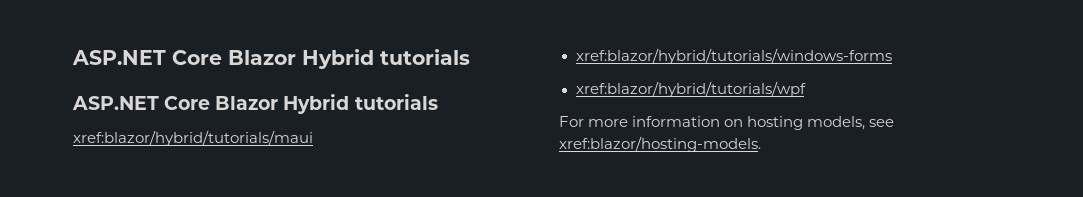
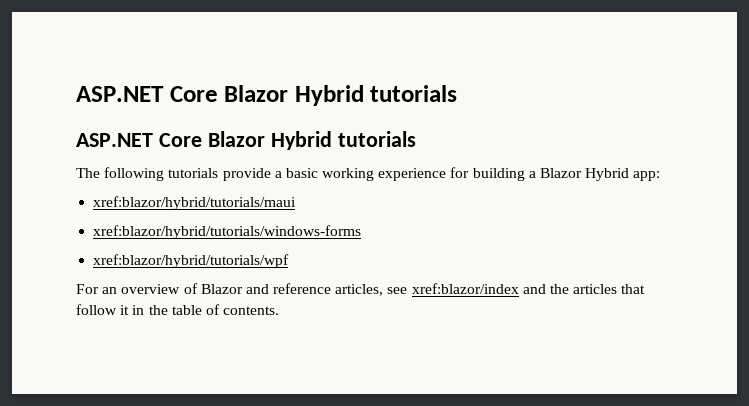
+ The following tutorials provide a basic working experience for building a Blazor Hybrid app:
  xref:blazor/hybrid/tutorials/maui
  xref:blazor/hybrid/tutorials/windows-forms
  xref:blazor/hybrid/tutorials/wpf
- For more information on hosting models, see xref:blazor/hosting-models.
+ For an overview of Blazor and reference articles, see xref:blazor/index and the articles that follow it in the table of contents.

